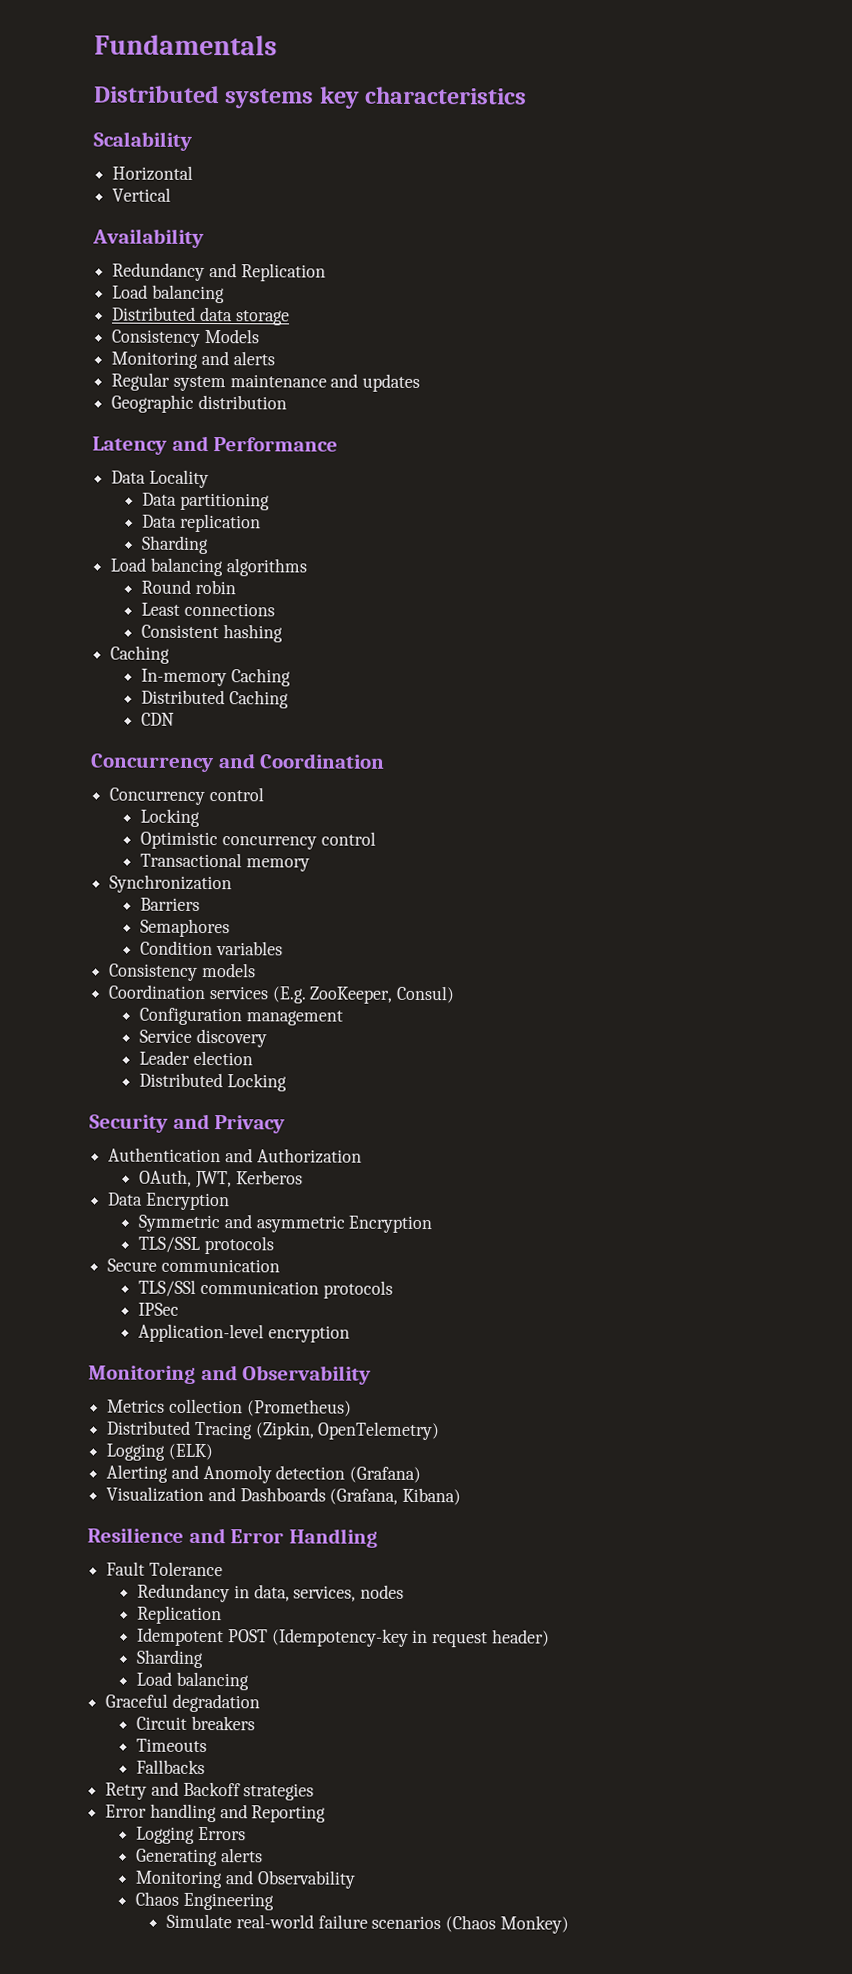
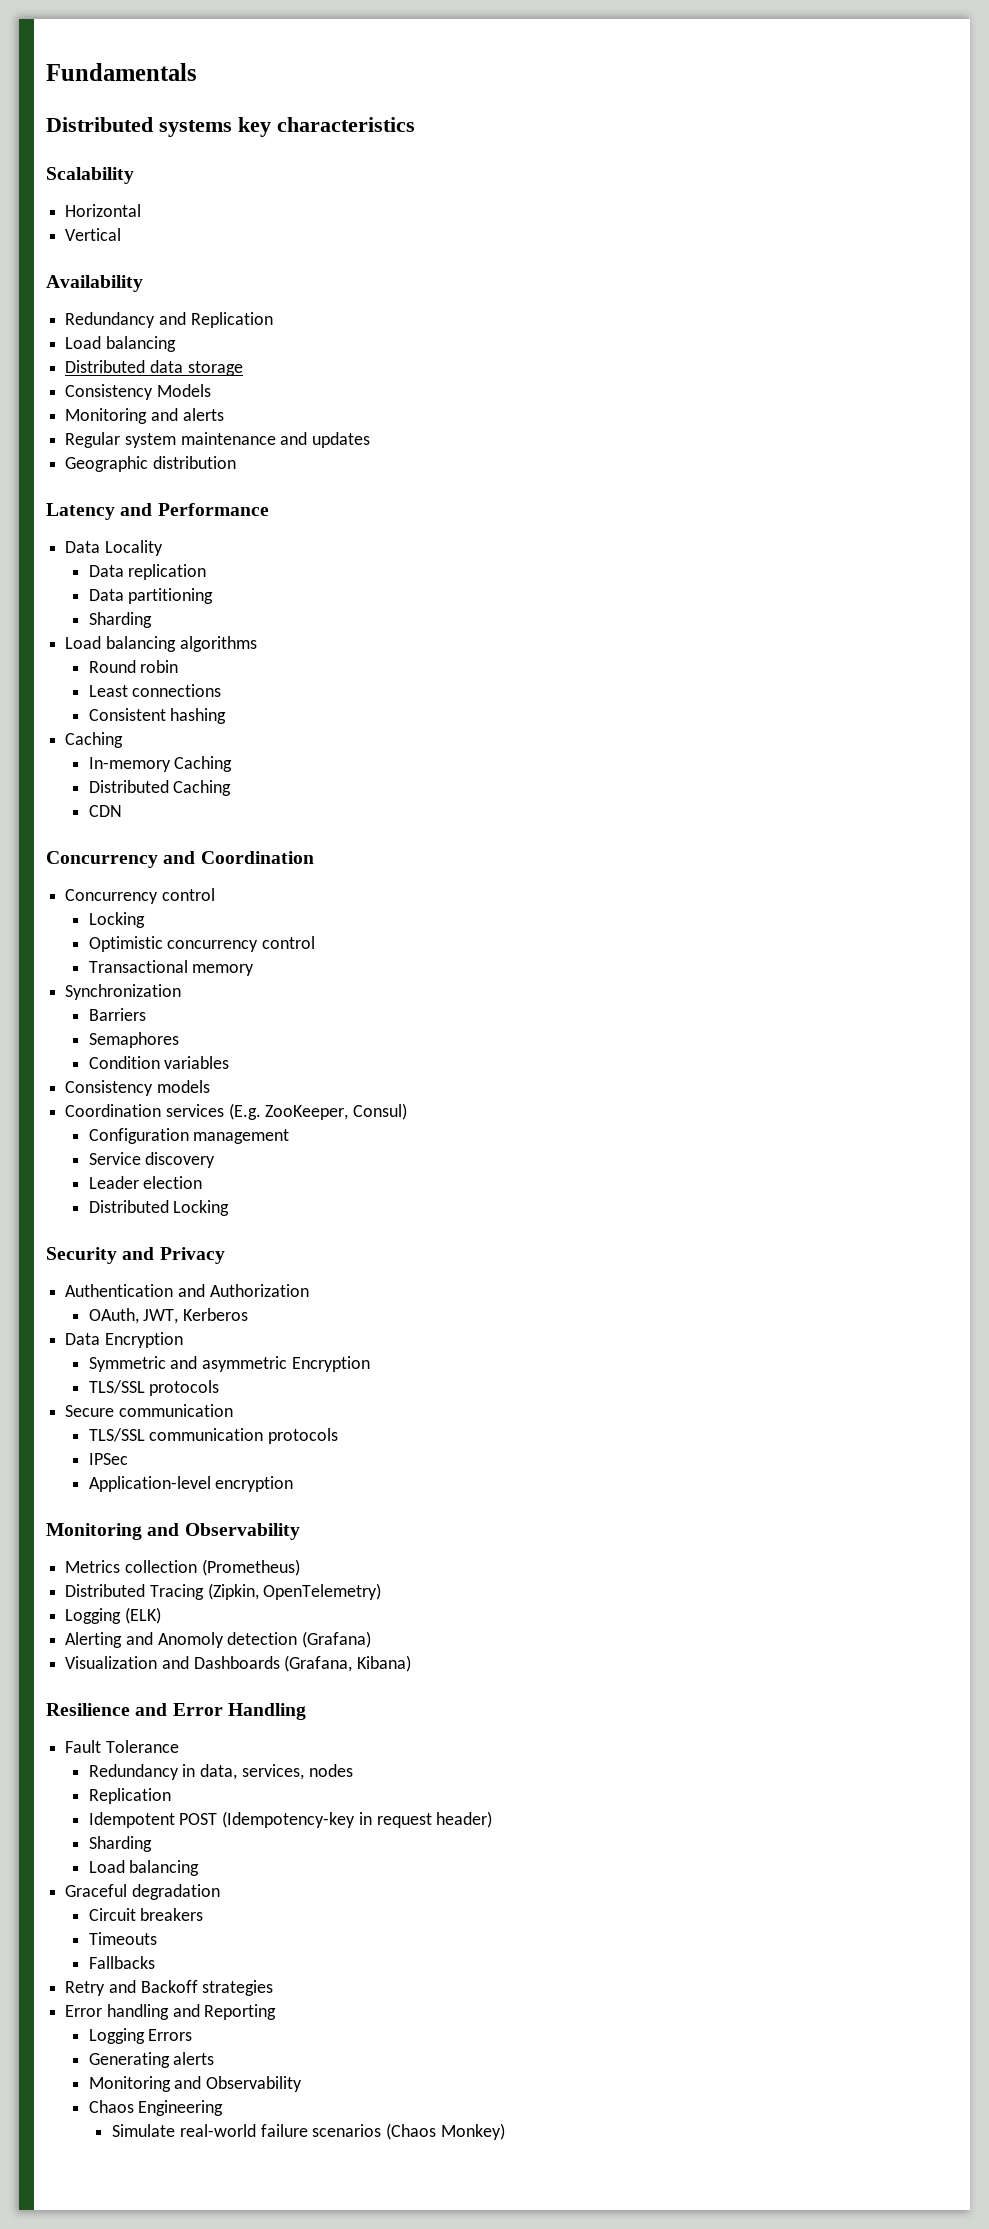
+ Data replication
  Data partitioning
- Data replication
- TLS/SSl communication protocols
+ TLS/SSL communication protocols

